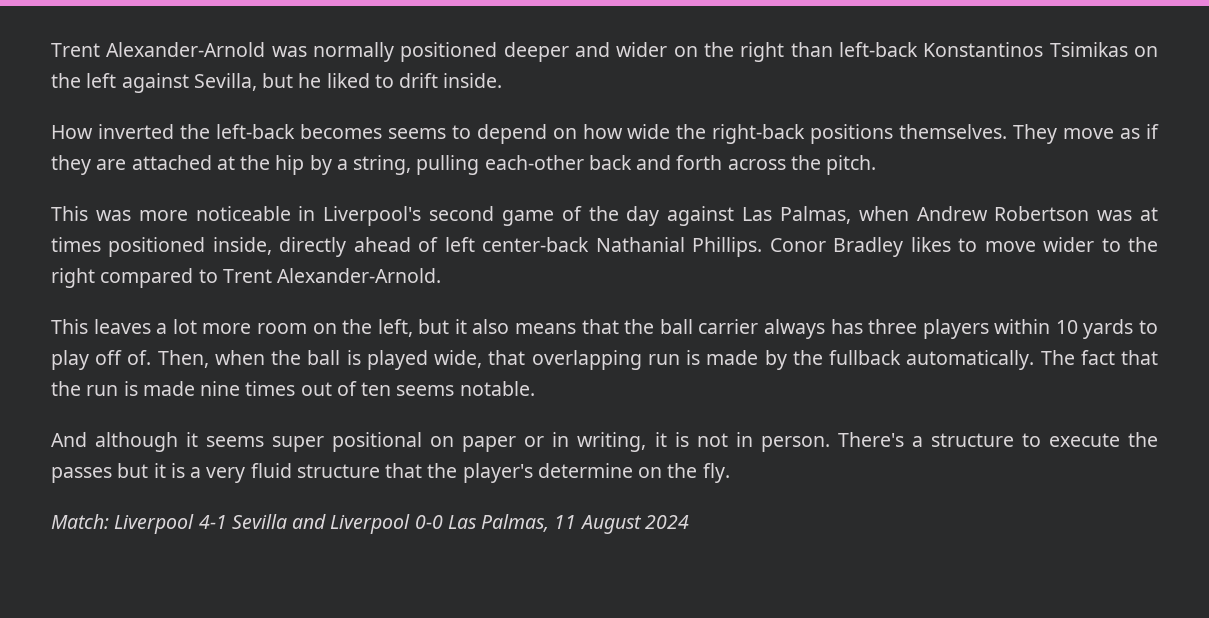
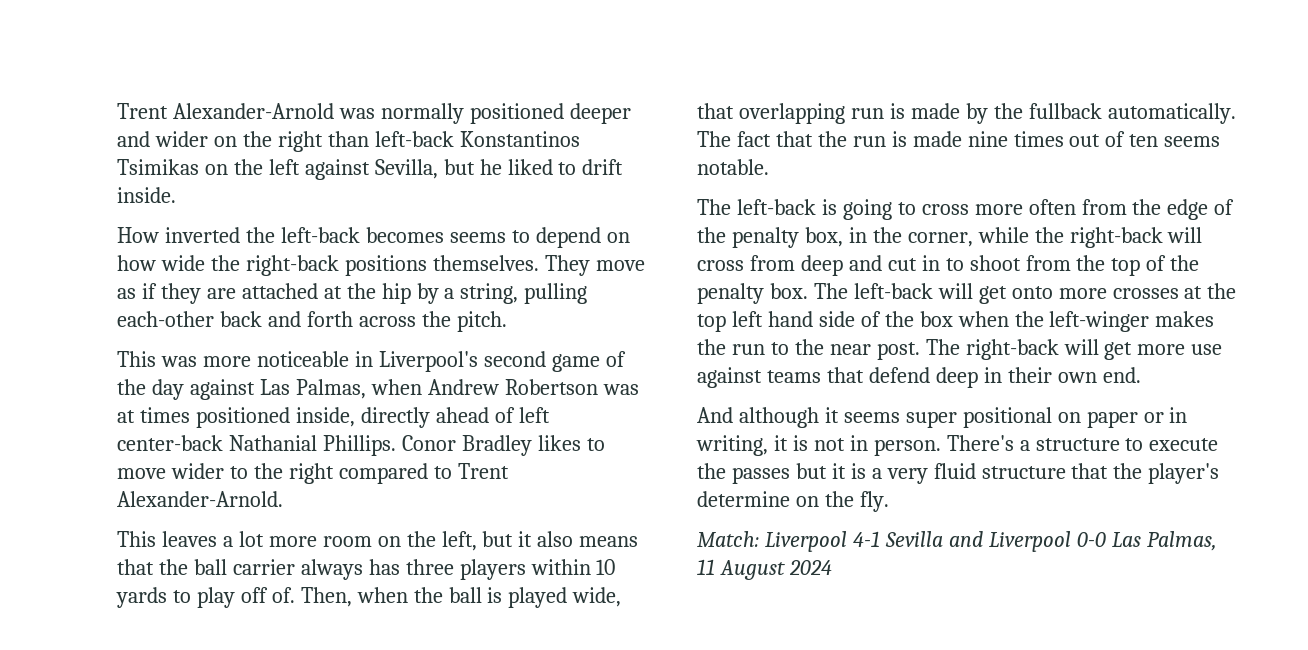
+ The left-back is going to cross more often from the edge of the penalty box, in the corner, while the right-back will cross from deep and cut in to shoot from the top of the penalty box. The left-back will get onto more crosses at the top left hand side of the box when the left-winger makes the run to the near post. The right-back will get more use against teams that defend deep in their own end.

